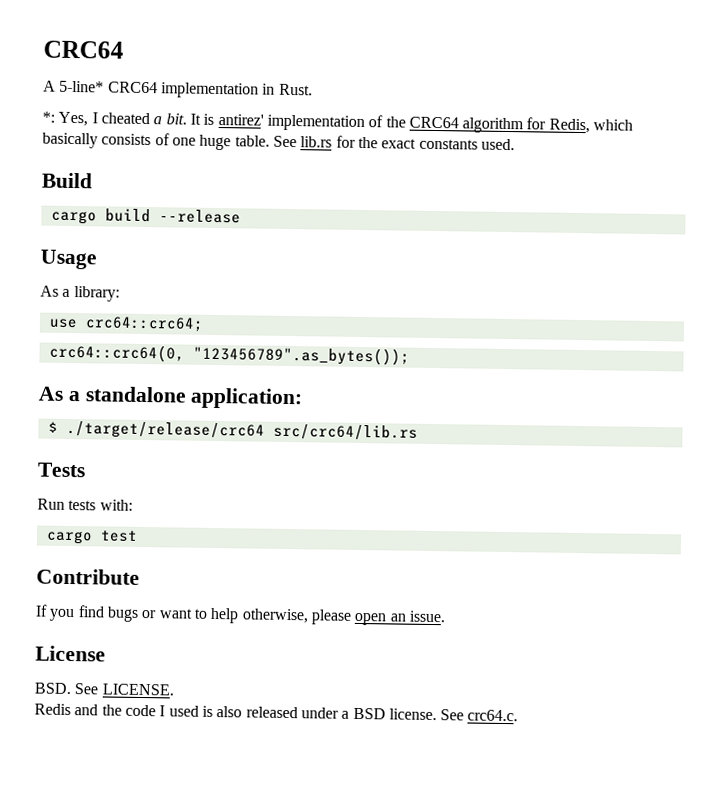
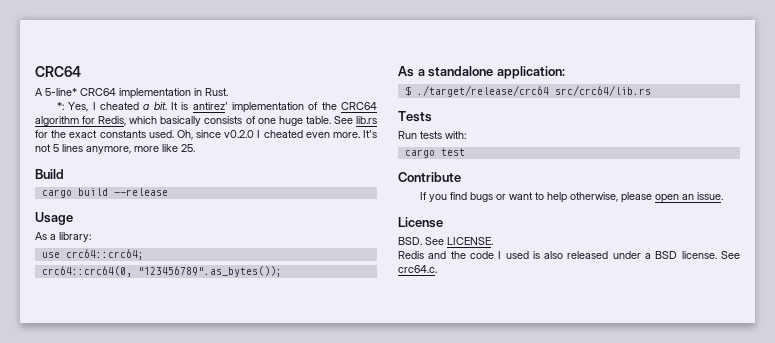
+ Oh, since v0.2.0 I cheated even more. It's not 5 lines anymore, more like 25.

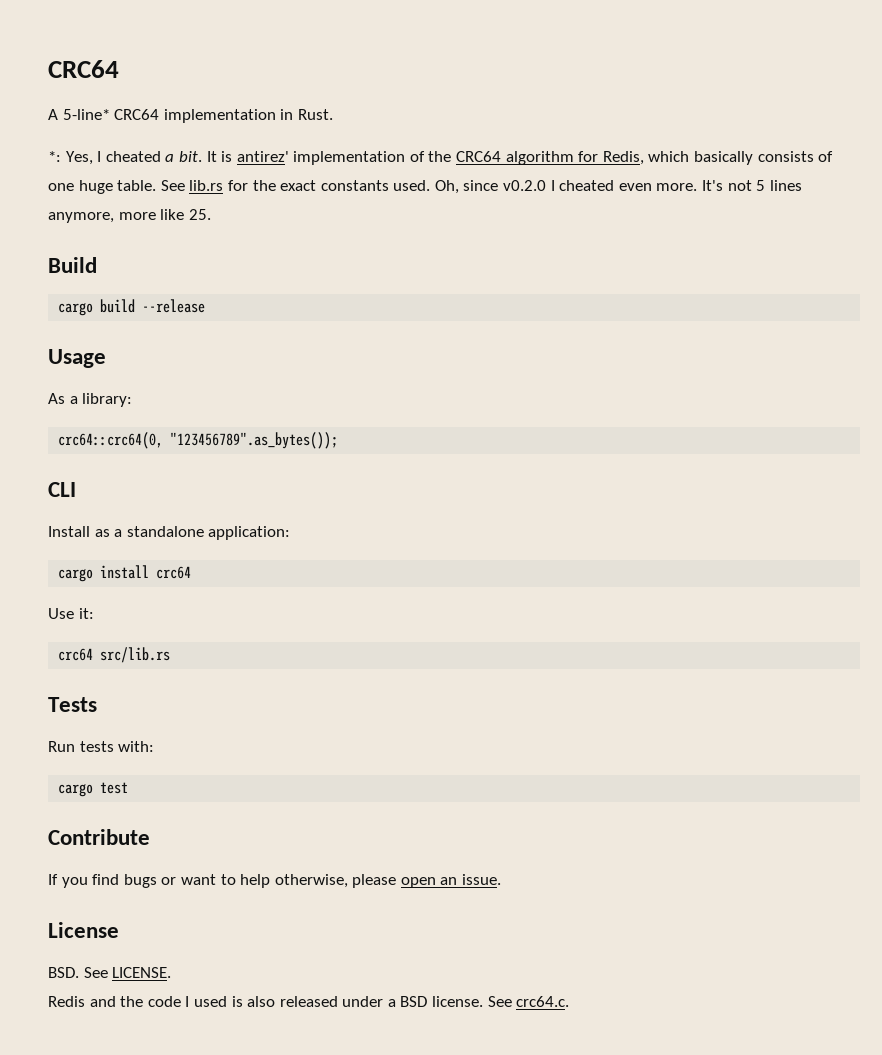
- use crc64::crc64;
- As a standalone application:
+ CLI
+ Install as a standalone application:
- $ ./target/release/crc64 src/crc64/lib.rs
+ cargo install crc64
+ Use it:
+ crc64 src/lib.rs

